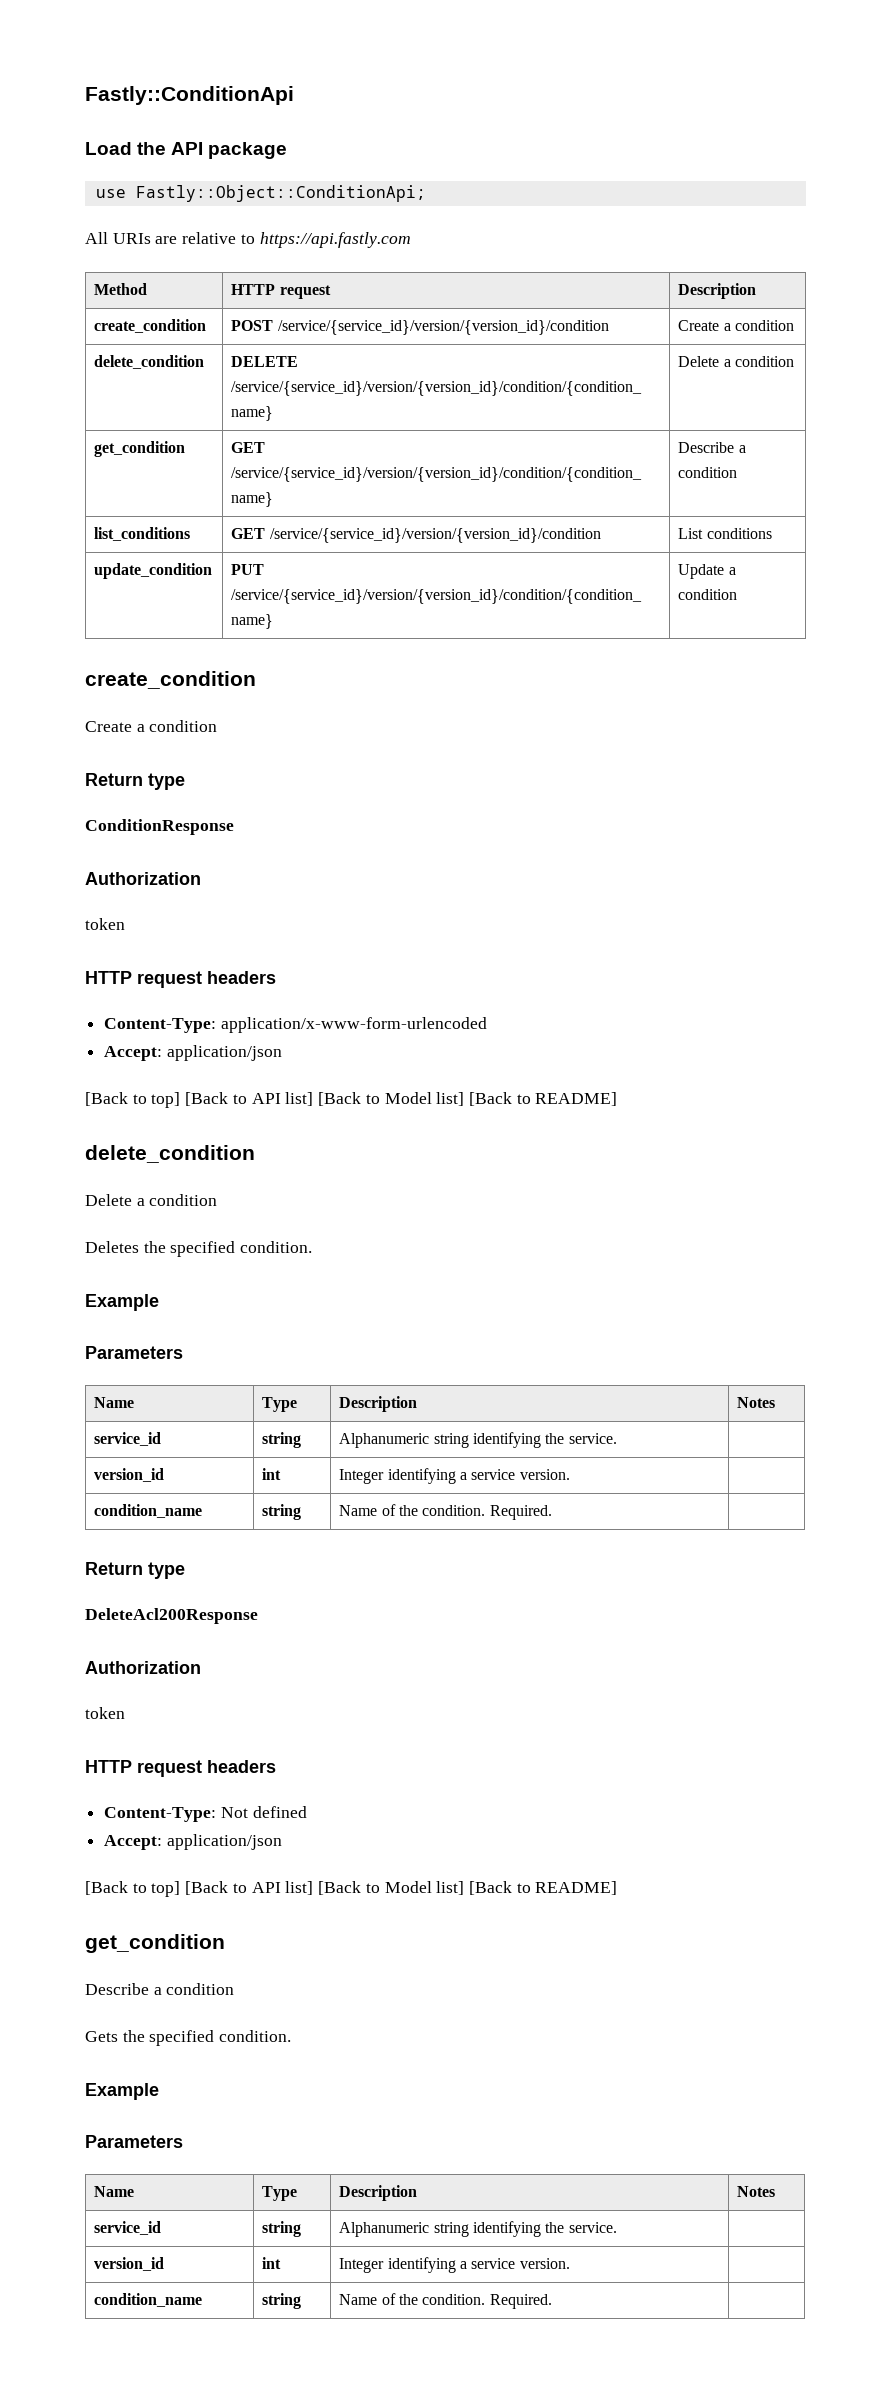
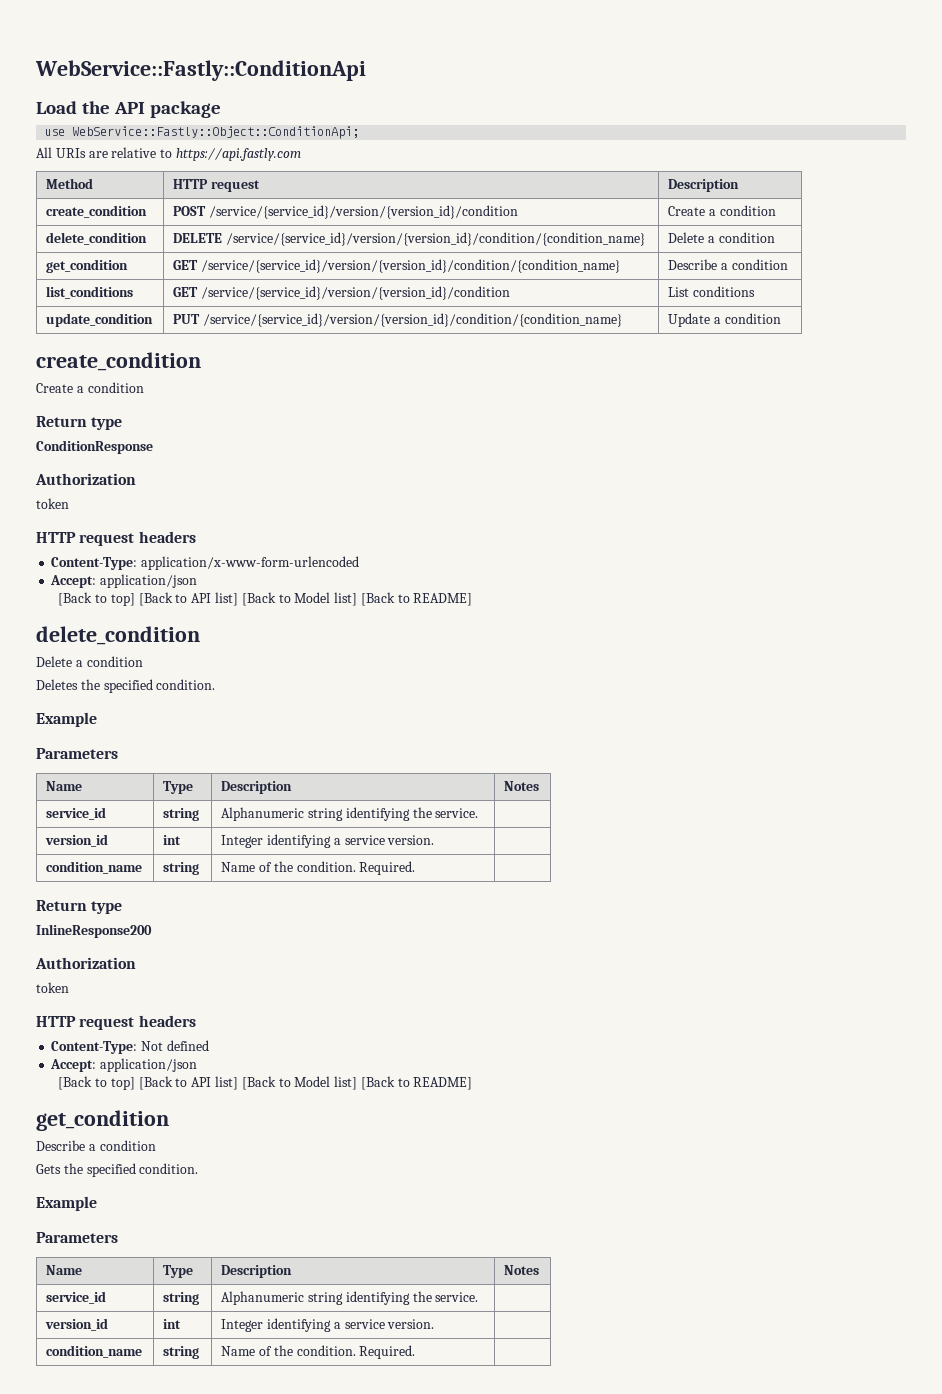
- Fastly::ConditionApi
+ WebService::Fastly::ConditionApi
- use Fastly::Object::ConditionApi;
+ use WebService::Fastly::Object::ConditionApi;
- DeleteAcl200Response
+ InlineResponse200

